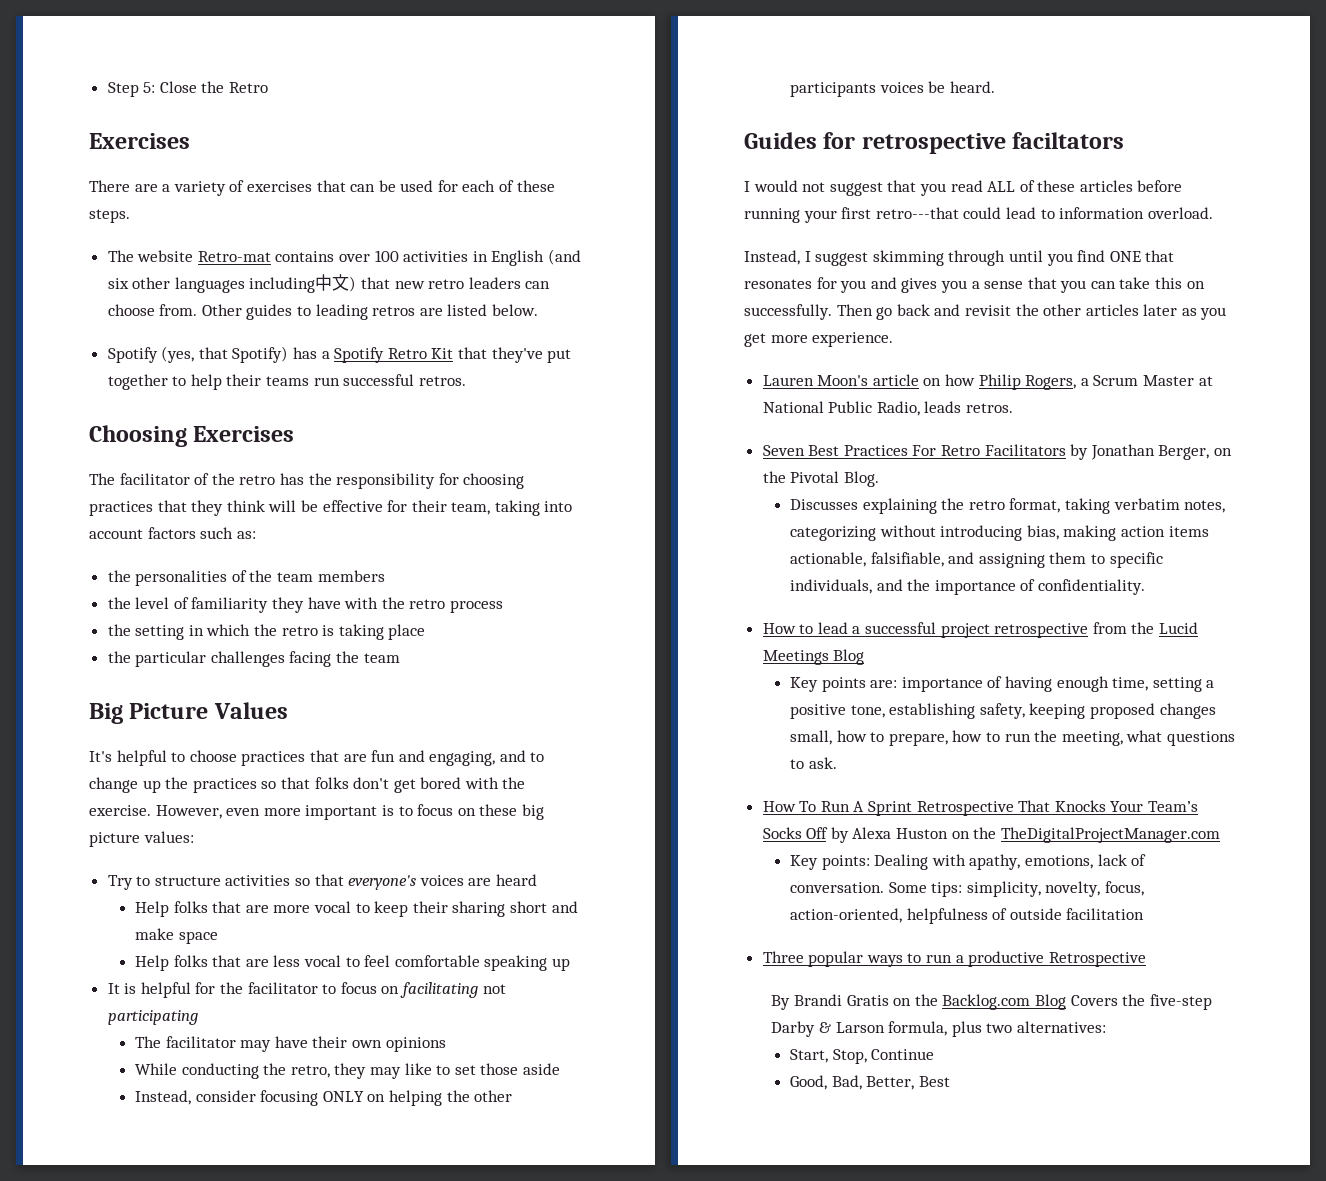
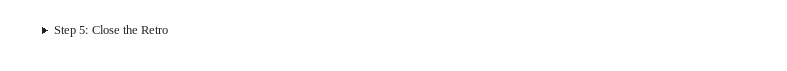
  Step 5: Close the Retro
- Exercises
- There are a variety of exercises that can be used for each of these steps.
- The website Retro-mat contains over 100 activities in English (and six other languages including中文) that new retro leaders can choose from. Other guides to leading retros are listed below.
- Spotify (yes, that Spotify) has a Spotify Retro Kit that they've put together to help their teams run successful retros.
- Choosing Exercises
- The facilitator of the retro has the responsibility for choosing practices that they think will be effective for their team, taking into account factors such as:
- the personalities of the team members
- the level of familiarity they have with the retro process
- the setting in which the retro is taking place
- the particular challenges facing the team
- Big Picture Values
- It's helpful to choose practices that are fun and engaging, and to change up the practices so that folks don't get bored with the exercise. However, even more important is to focus on these big picture values:
- Try to structure activities so that everyone's voices are heard
- Help folks that are more vocal to keep their sharing short and make space
- Help folks that are less vocal to feel comfortable speaking up
- It is helpful for the facilitator to focus on facilitating not participating
- The facilitator may have their own opinions
- While conducting the retro, they may like to set those aside
- Instead, consider focusing ONLY on helping the other participants voices be heard.
- Guides for retrospective faciltators
- I would not suggest that you read ALL of these articles before running your first retro---that could lead to information overload.
- Instead, I suggest skimming through until you find ONE that resonates for you and gives you a sense that you can take this on successfully. Then go back and revisit the other articles later as you get more experience.
- Lauren Moon's article on how Philip Rogers, a Scrum Master at National Public Radio, leads retros.
- Seven Best Practices For Retro Facilitators by Jonathan Berger, on the Pivotal Blog.
- Discusses explaining the retro format, taking verbatim notes, categorizing without introducing bias, making action items actionable, falsifiable, and assigning them to specific individuals, and the importance of confidentiality.
- How to lead a successful project retrospective from the Lucid Meetings Blog
- Key points are: importance of having enough time, setting a positive tone, establishing safety, keeping proposed changes small, how to prepare, how to run the meeting, what questions to ask.
- How To Run A Sprint Retrospective That Knocks Your Team’s Socks Off by Alexa Huston on the TheDigitalProjectManager.com
- Key points: Dealing with apathy, emotions, lack of conversation. Some tips: simplicity, novelty, focus, action-oriented, helpfulness of outside facilitation
- Three popular ways to run a productive Retrospective
- By Brandi Gratis on the Backlog.com Blog Covers the five-step Darby & Larson formula, plus two alternatives:
- Start, Stop, Continue
- Good, Bad, Better, Best

